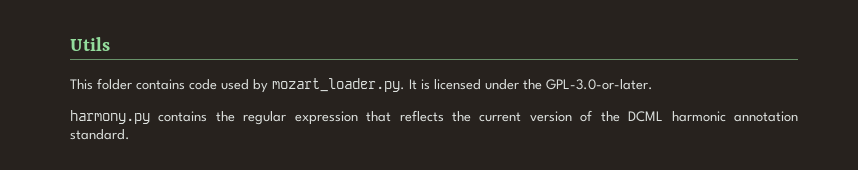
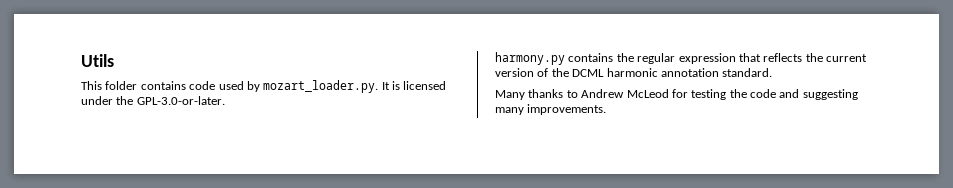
+ Many thanks to Andrew McLeod for testing the code and suggesting many improvements.

